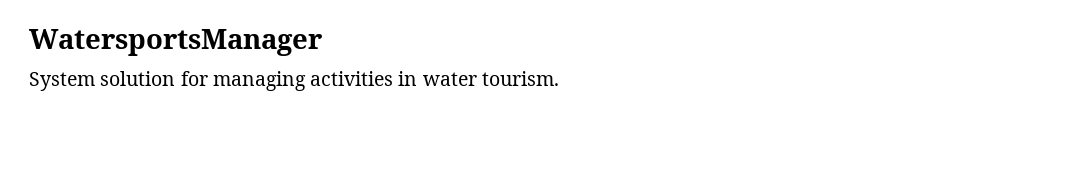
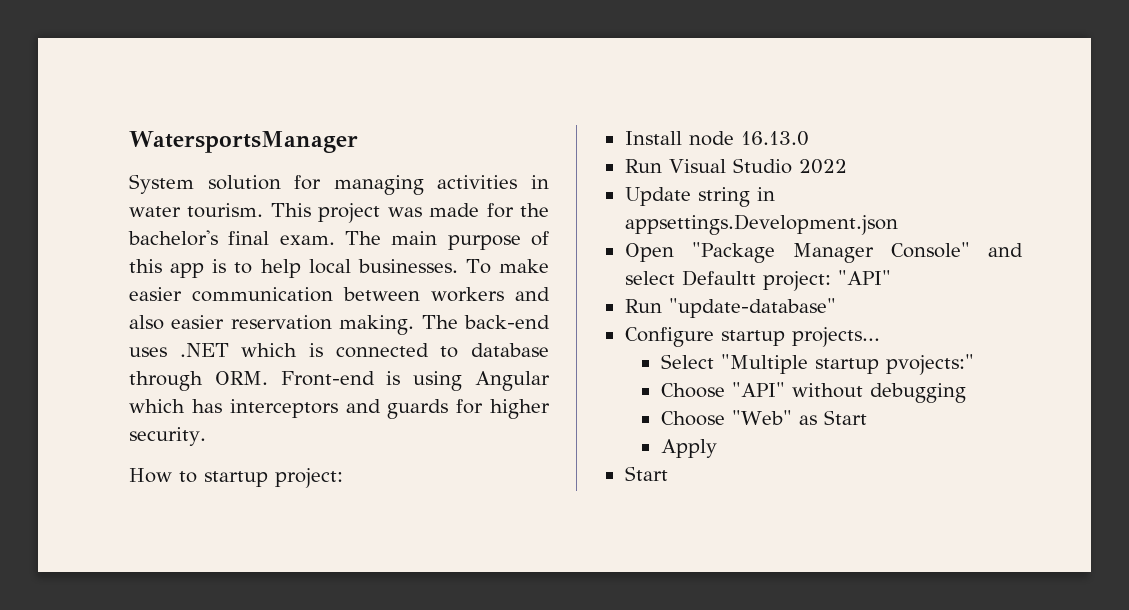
+ This project was made for the bachelor's final exam. The main purpose of this app is to help local businesses. To make easier communication between workers and also easier reservation making. The back-end uses .NET which is connected to database through ORM. Front-end is using Angular which has interceptors and guards for higher security.
+ How to startup project:
+ Install node 16.13.0
+ Run Visual Studio 2022
+ Update string in appsettings.Development.json
+ Open "Package Manager Console" and select Defaultt project: "API"
+ Run "update-database"
+ Configure startup projects...
+ Select "Multiple startup pvojects:"
+ Choose "API" without debugging
+ Choose "Web" as Start
+ Apply
+ Start

